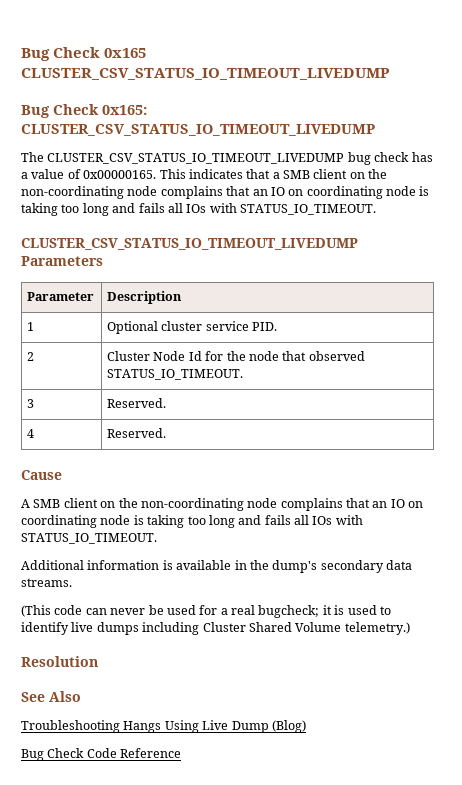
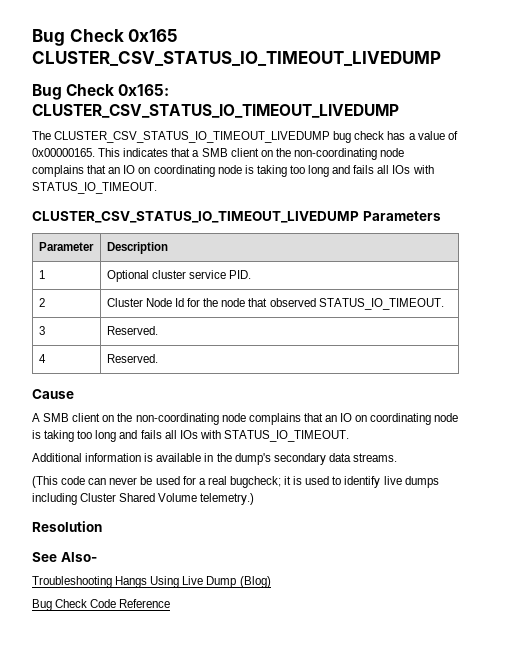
- See Also
+ See Also-

